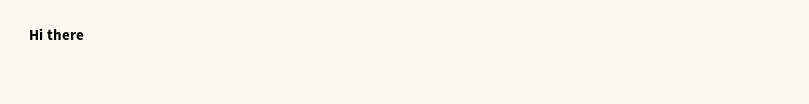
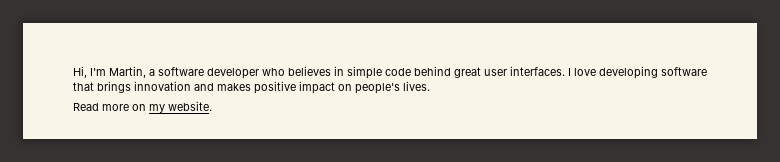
- Hi there
+ Hi, I'm Martin, a software developer who believes in simple code behind great user interfaces. I love developing software that brings innovation and makes positive impact on people's lives.
+ Read more on my website.

